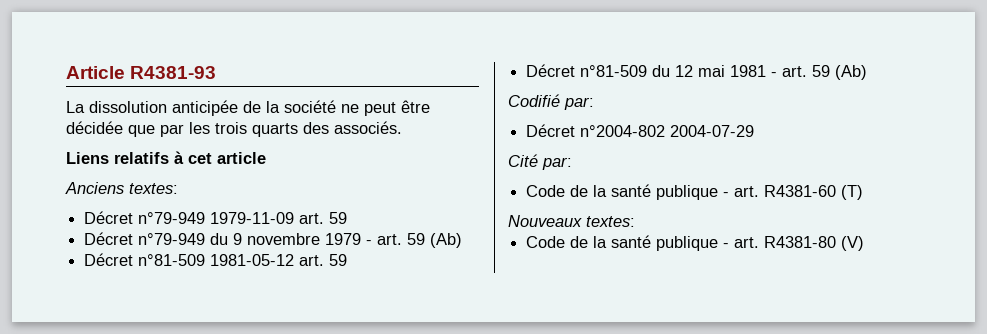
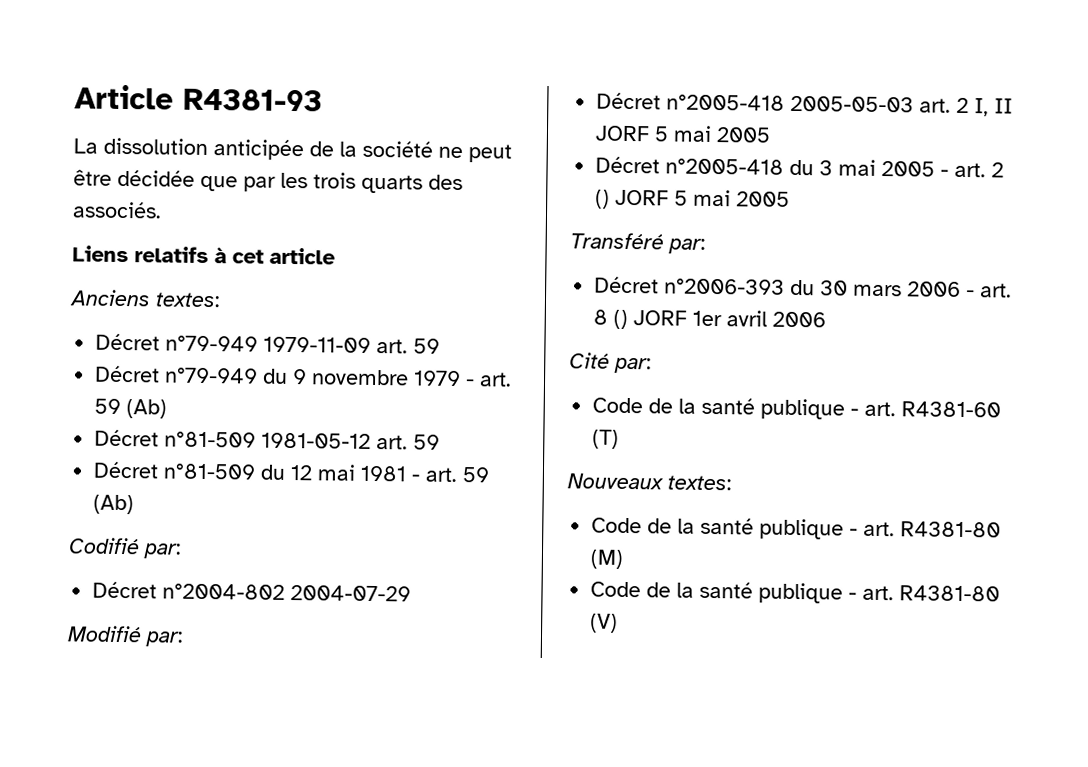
+ Modifié par:
+ Décret n°2005-418 2005-05-03 art. 2 I, II JORF 5 mai 2005
+ Décret n°2005-418 du 3 mai 2005 - art. 2 () JORF 5 mai 2005
+ Transféré par:
+ Décret n°2006-393 du 30 mars 2006 - art. 8 () JORF 1er avril 2006
+ Code de la santé publique - art. R4381-80 (M)

